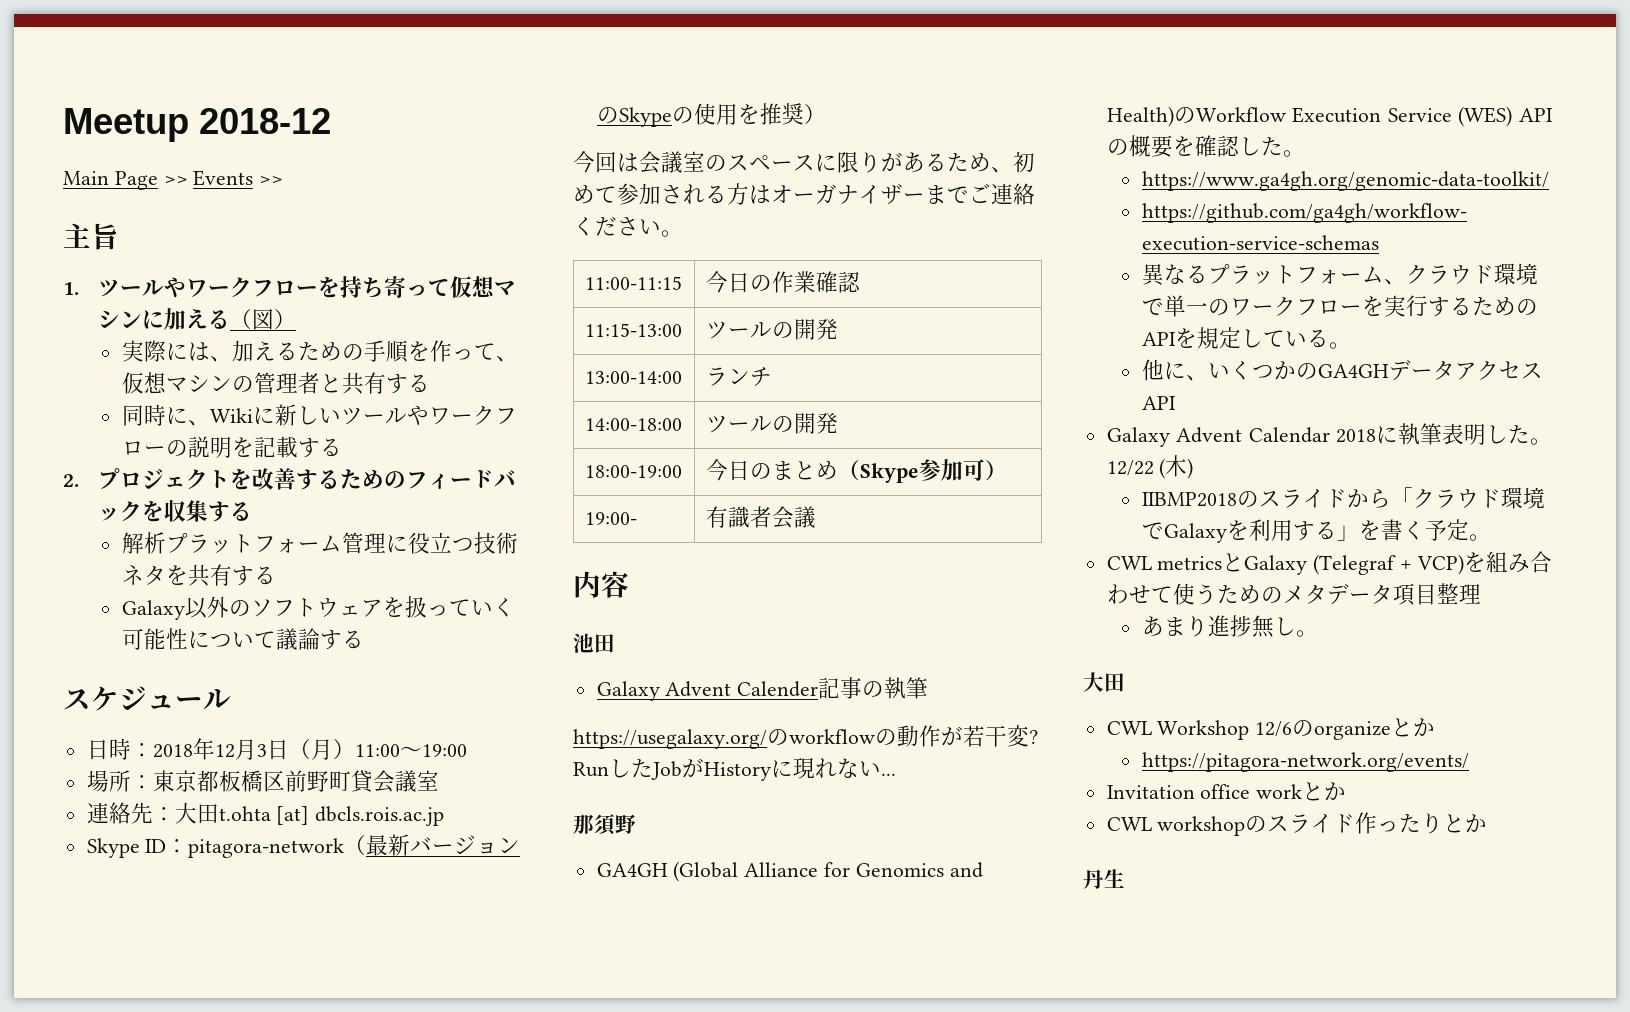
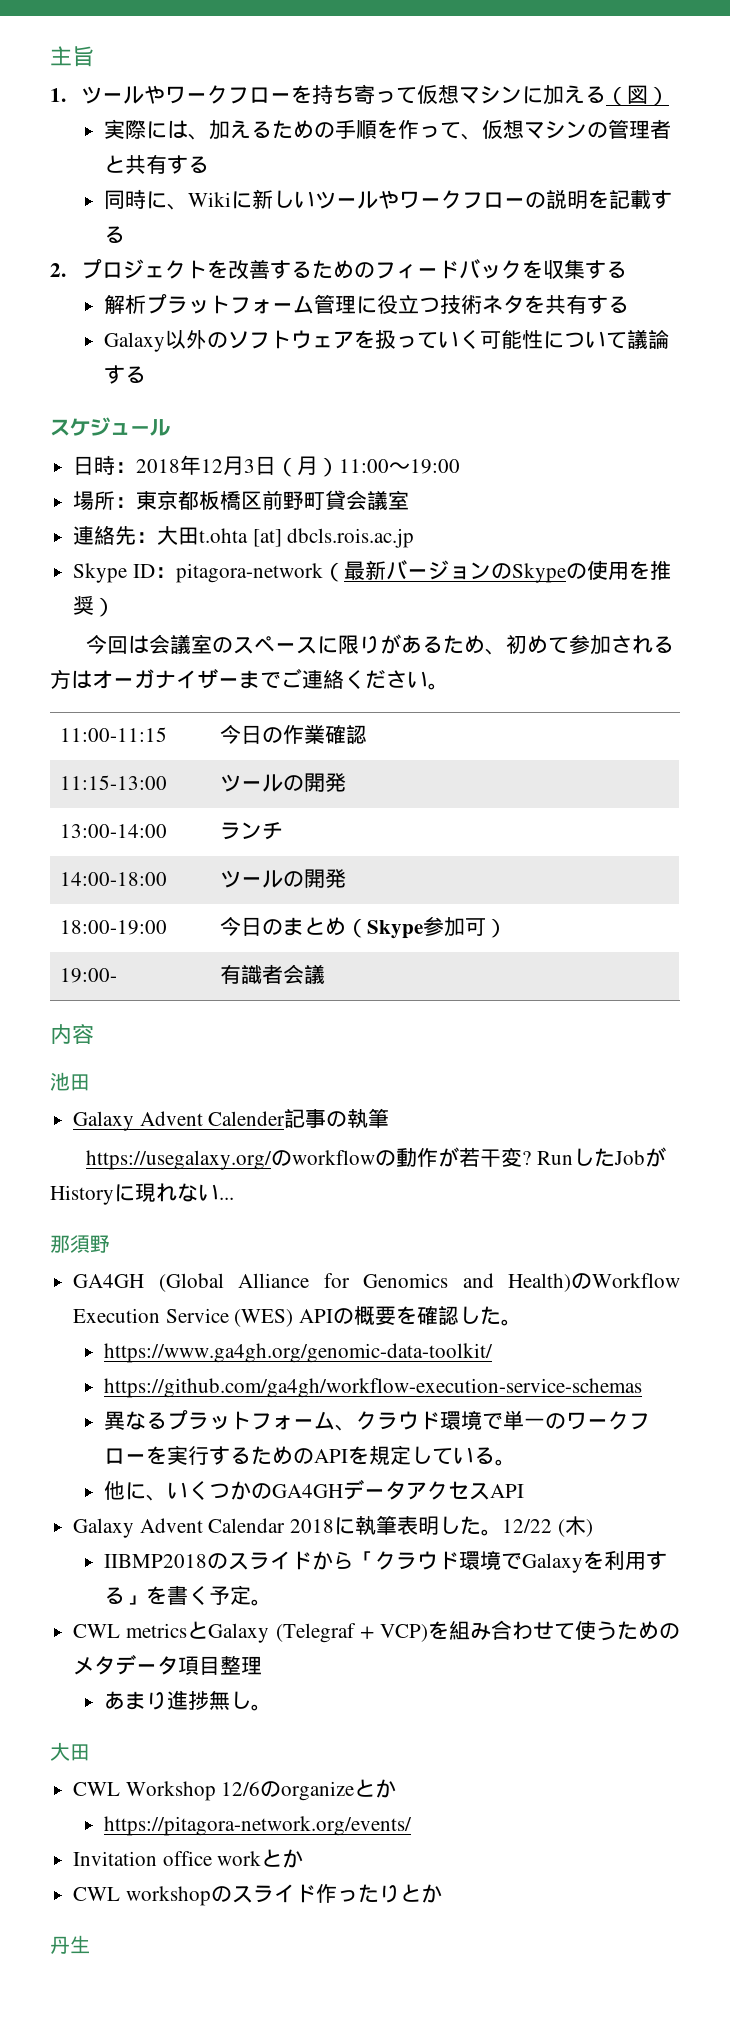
- Meetup 2018-12
- Main Page >> Events >>

